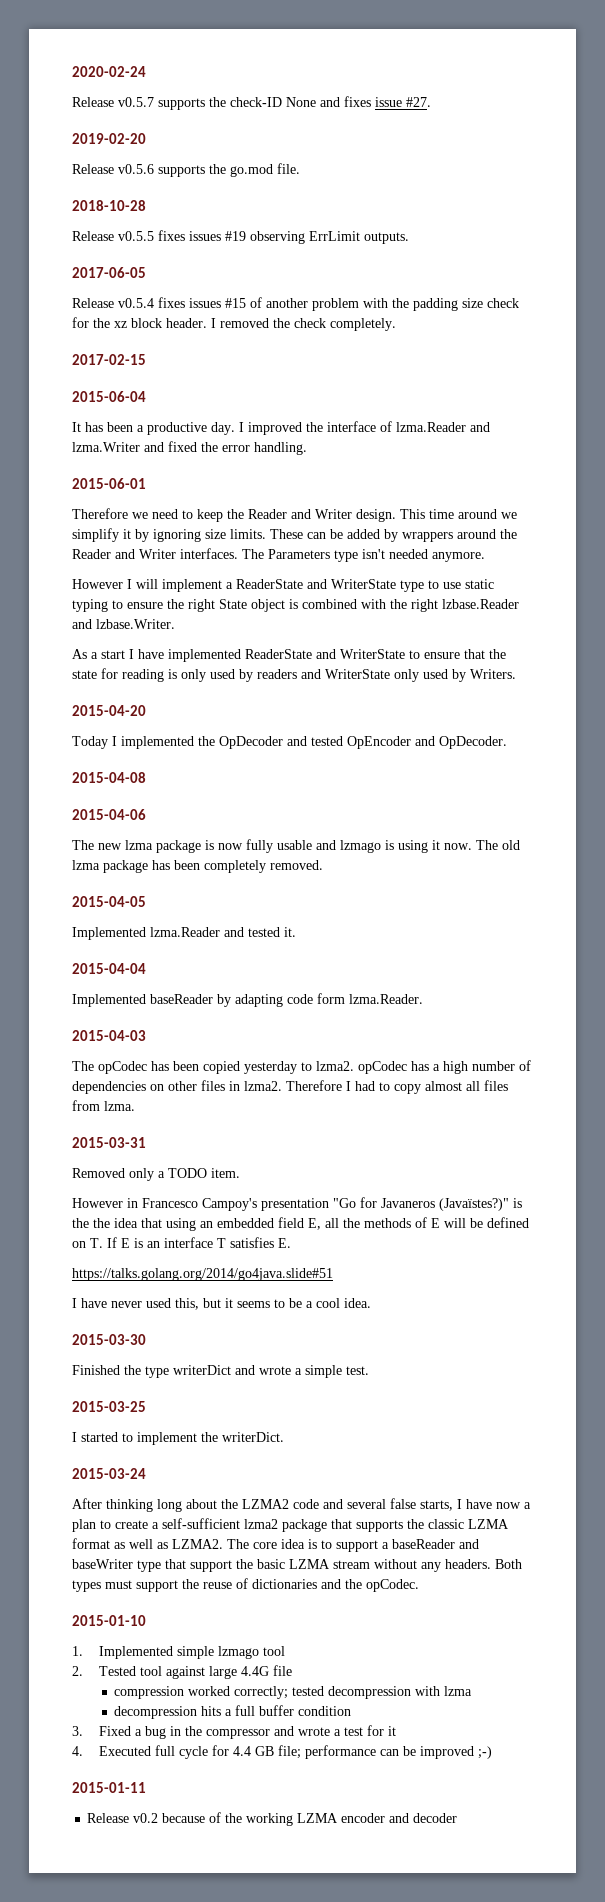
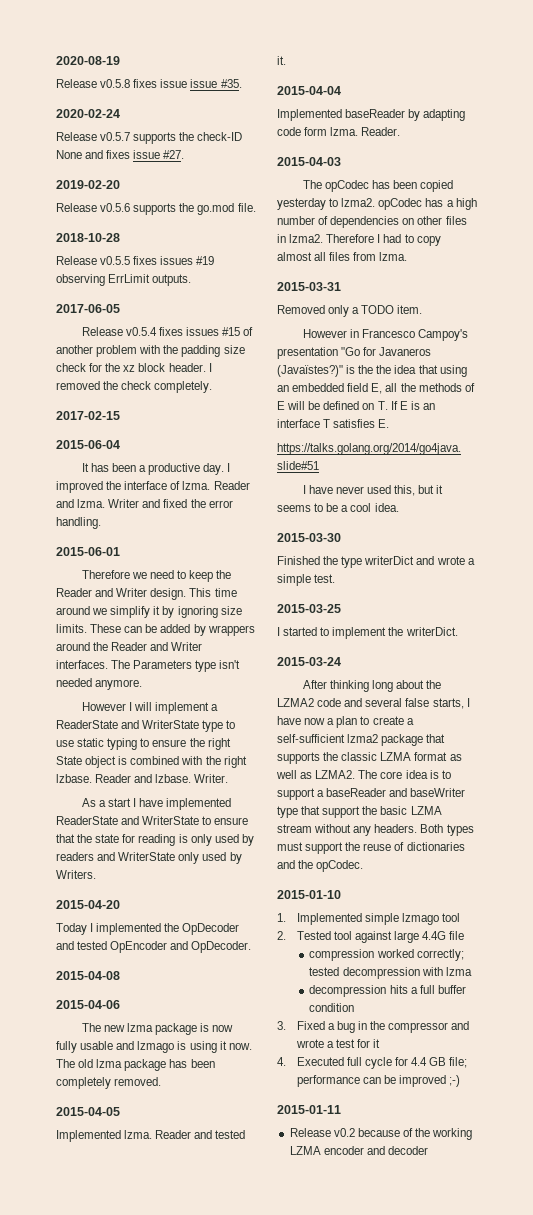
+ 2020-08-19
+ Release v0.5.8 fixes issue issue #35.
- I improved the interface of lzma.Reader and lzma.Writer and fixed the error handling.
+ I improved the interface of lzma. Reader and lzma. Writer and fixed the error handling.
- However I will implement a ReaderState and WriterState type to use static typing to ensure the right State object is combined with the right lzbase.Reader and lzbase.Writer.
+ However I will implement a ReaderState and WriterState type to use static typing to ensure the right State object is combined with the right lzbase. Reader and lzbase. Writer.
- Implemented lzma.Reader and tested it.
+ Implemented lzma. Reader and tested it.
- Implemented baseReader by adapting code form lzma.Reader.
+ Implemented baseReader by adapting code form lzma. Reader.

